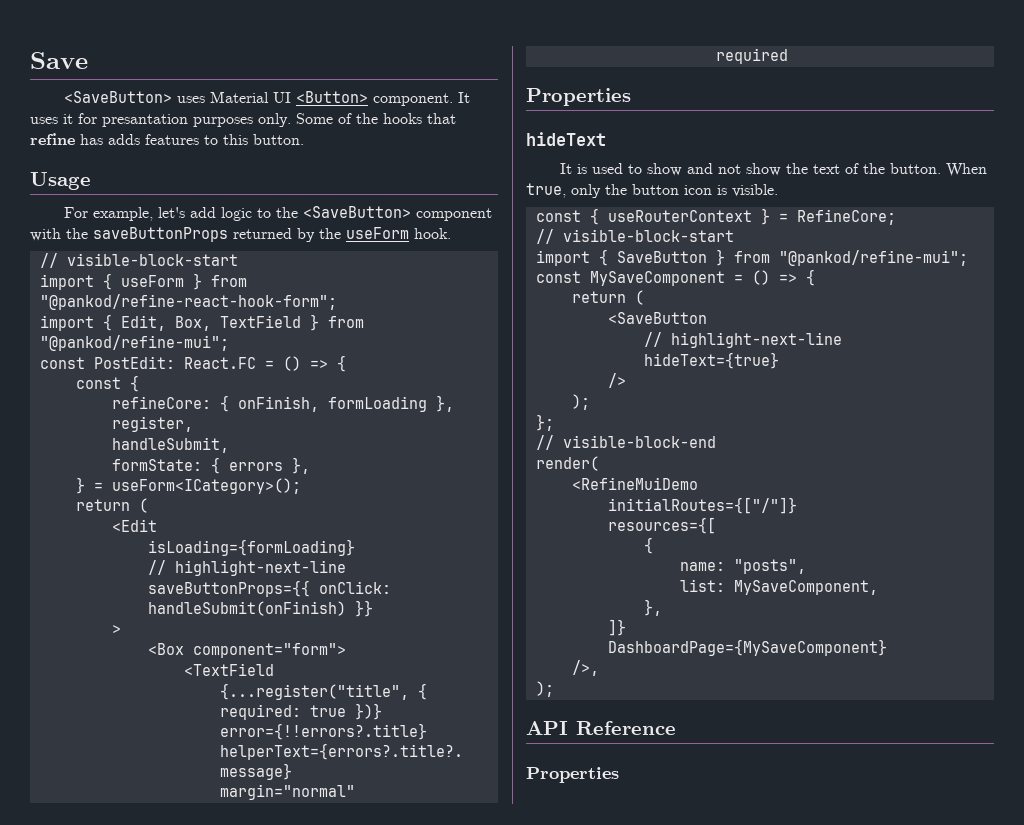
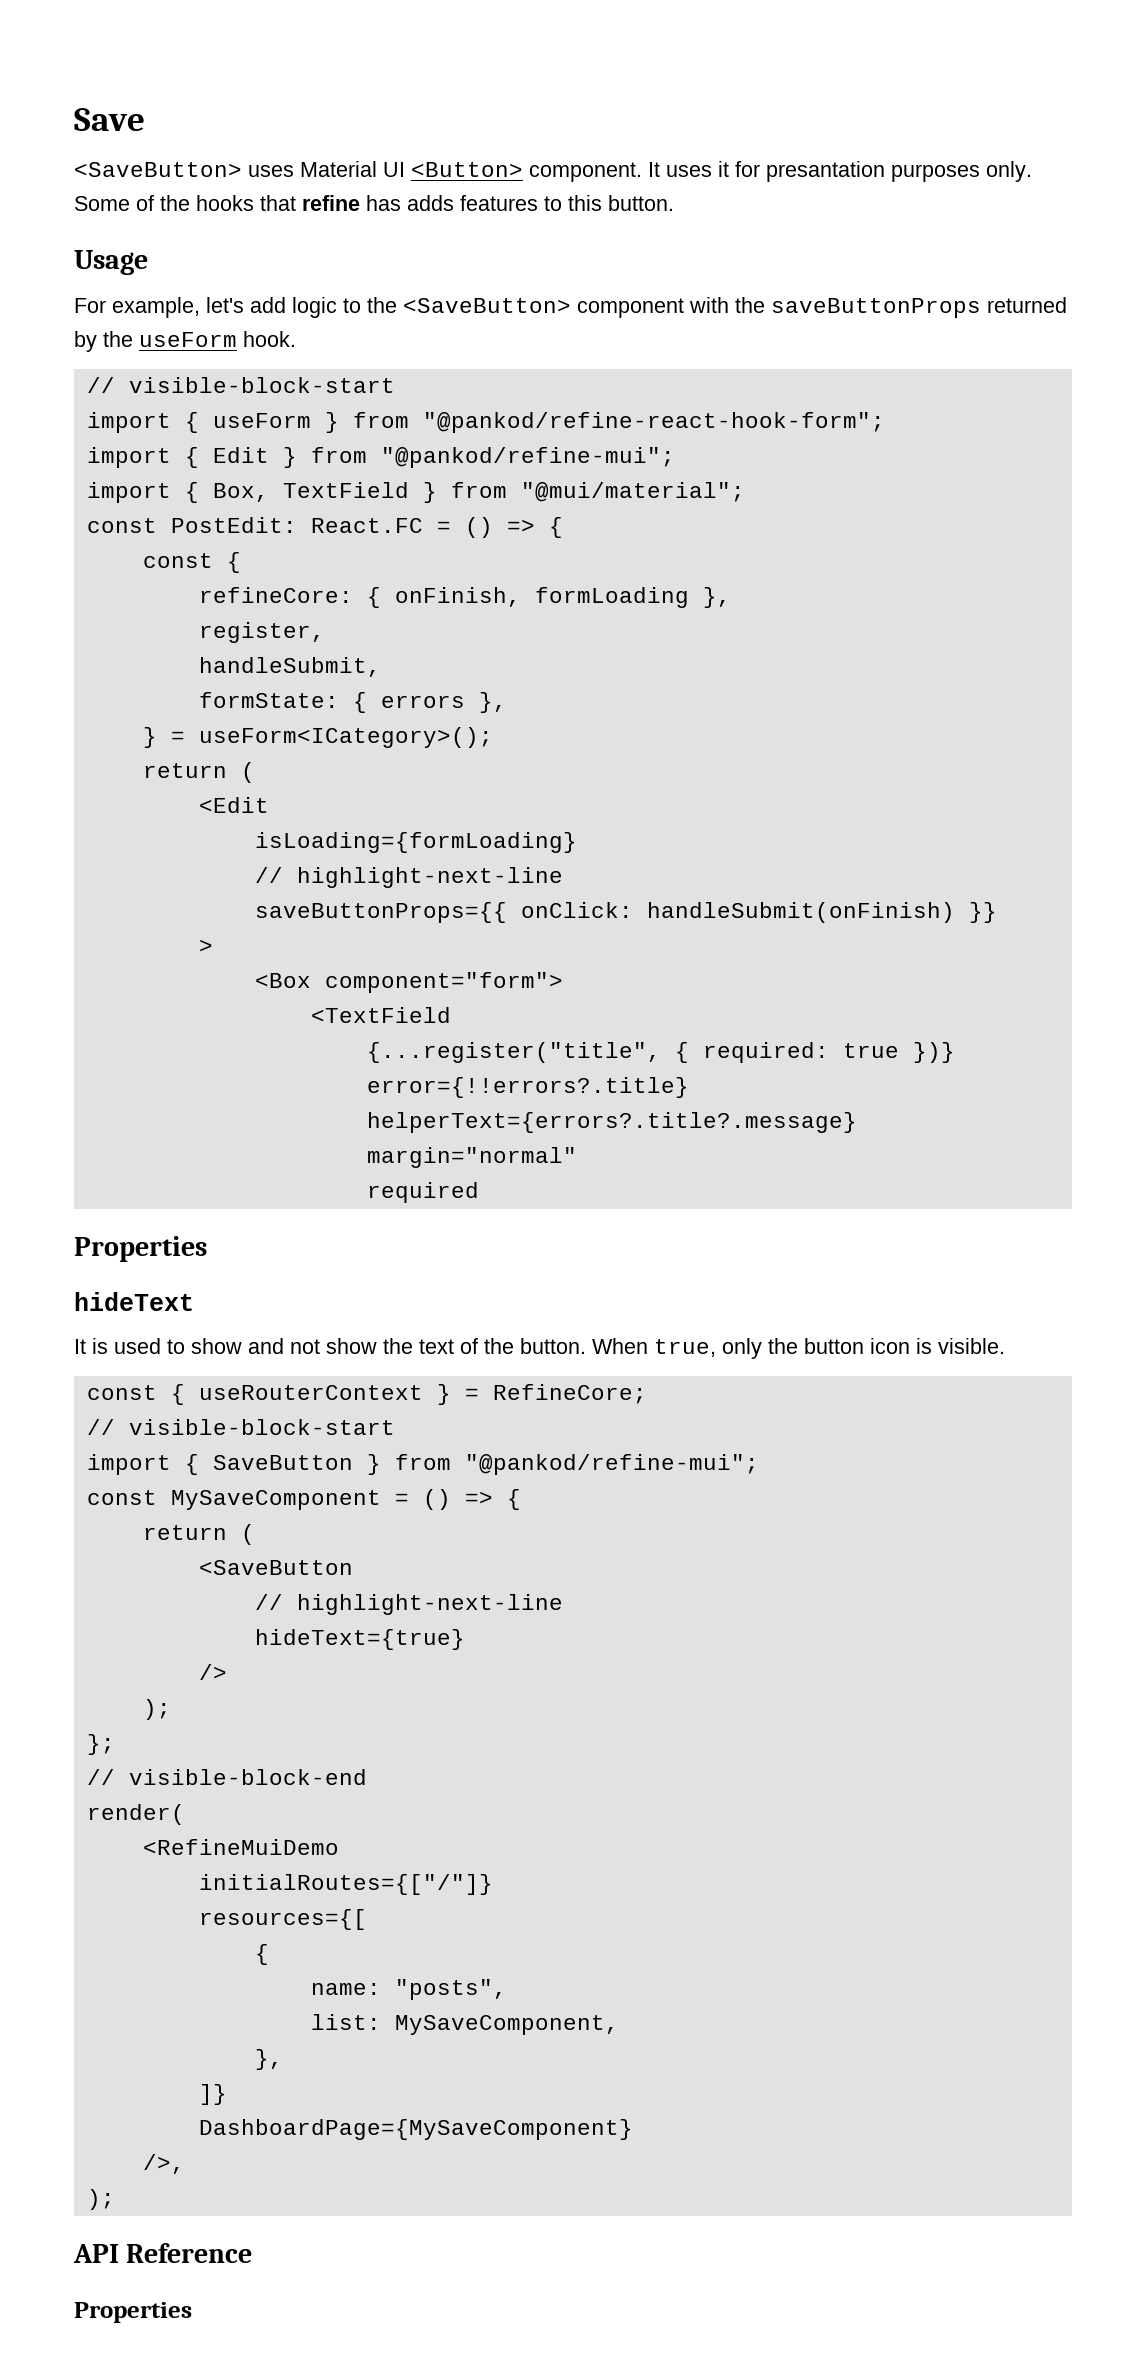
- import { Edit, Box, TextField } from "@pankod/refine-mui";
+ import { Edit } from "@pankod/refine-mui";
+ import { Box, TextField } from "@mui/material";

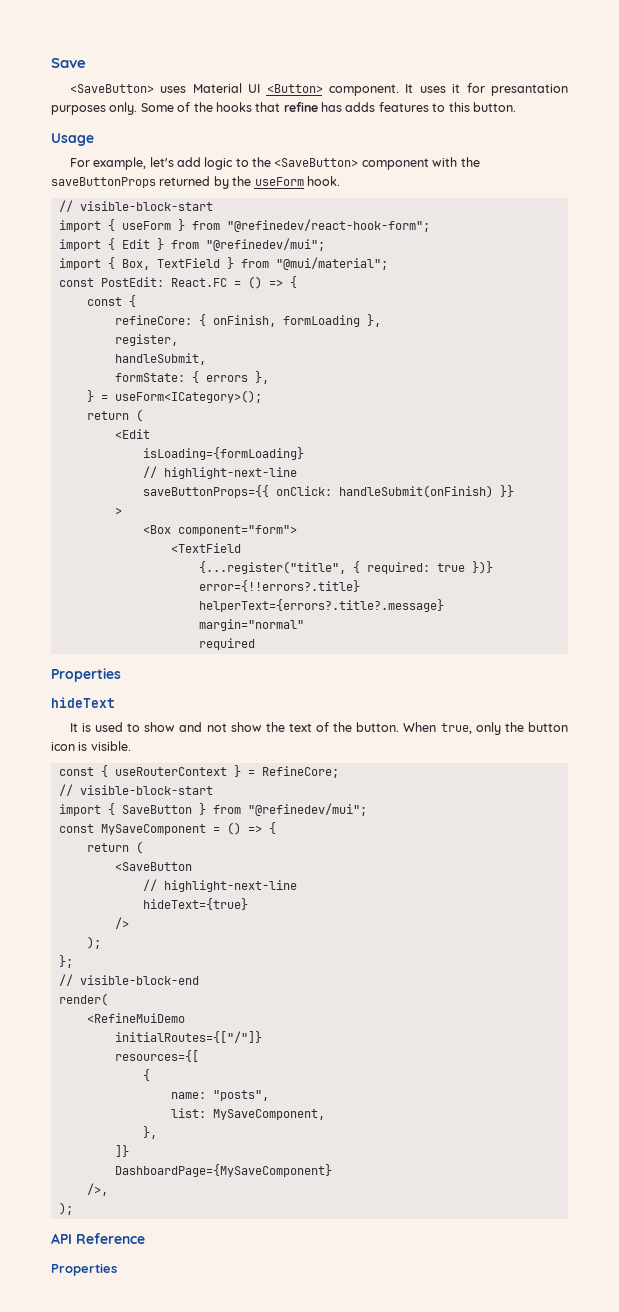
- import { useForm } from "@pankod/refine-react-hook-form";
+ import { useForm } from "@refinedev/react-hook-form";
- import { Edit } from "@pankod/refine-mui";
+ import { Edit } from "@refinedev/mui";
- import { SaveButton } from "@pankod/refine-mui";
+ import { SaveButton } from "@refinedev/mui";

